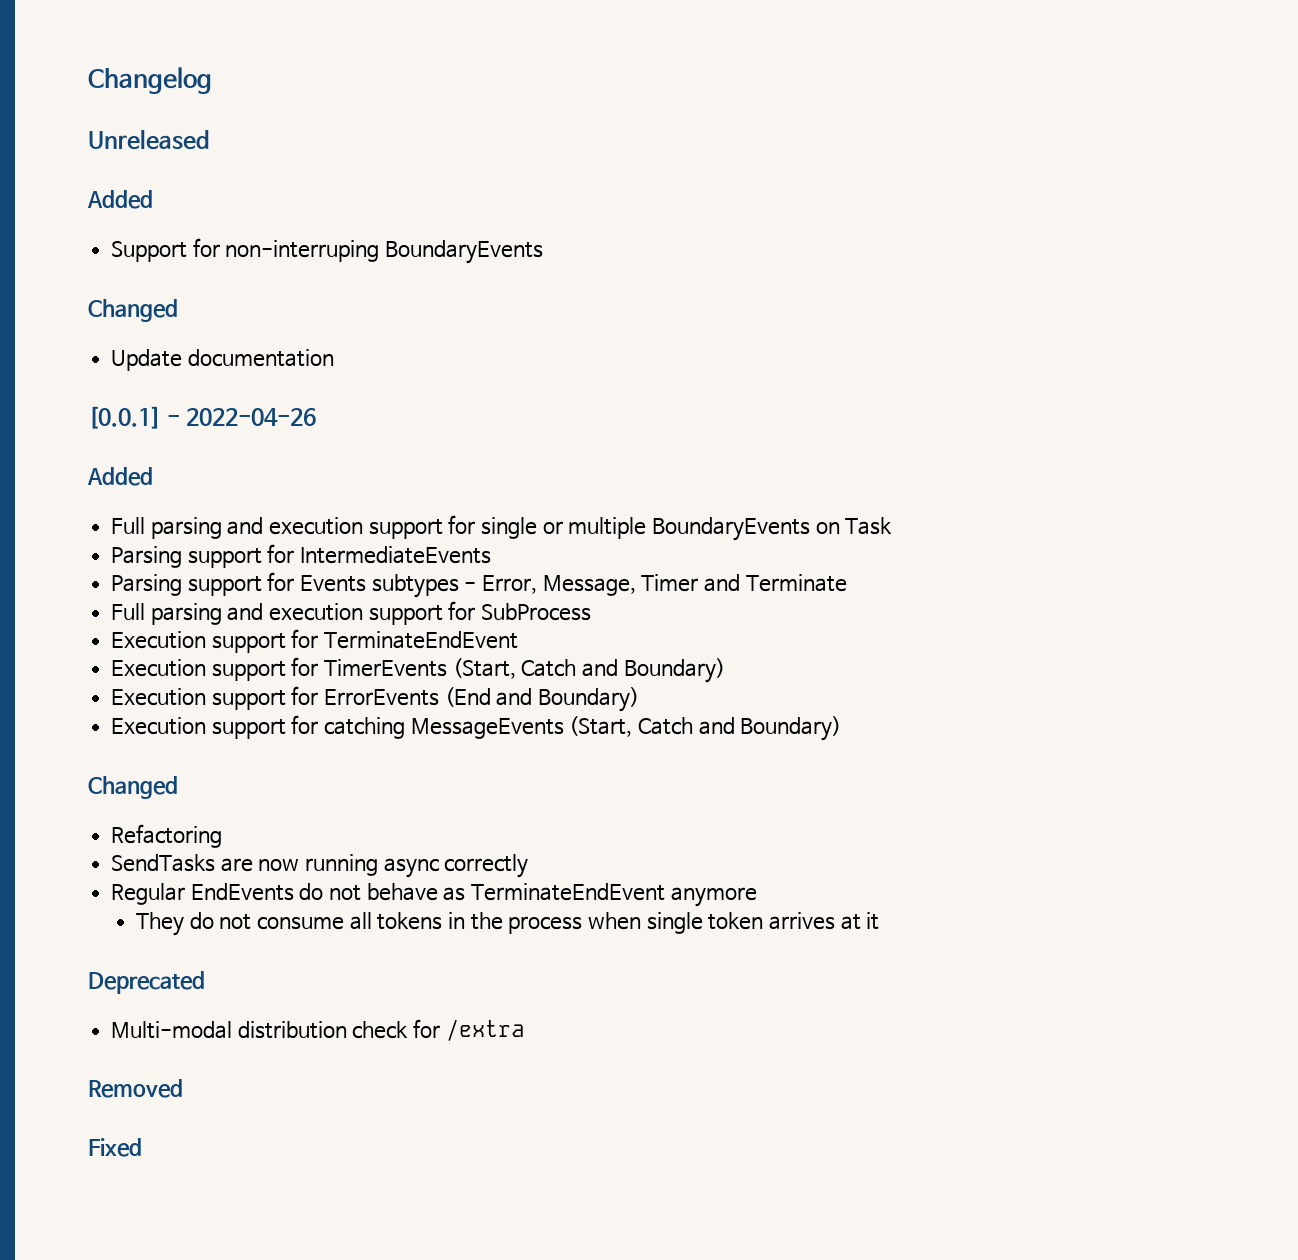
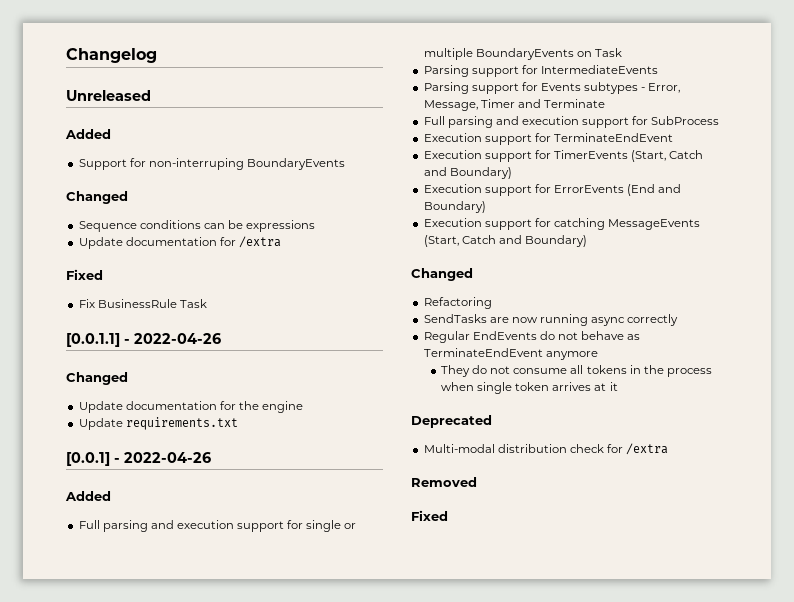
- Update documentation
+ Sequence conditions can be expressions
+ Update documentation for /extra
+ Fixed
+ Fix BusinessRule Task
+ [0.0.1.1] - 2022-04-26
+ Changed
+ Update documentation for the engine
+ Update requirements.txt

